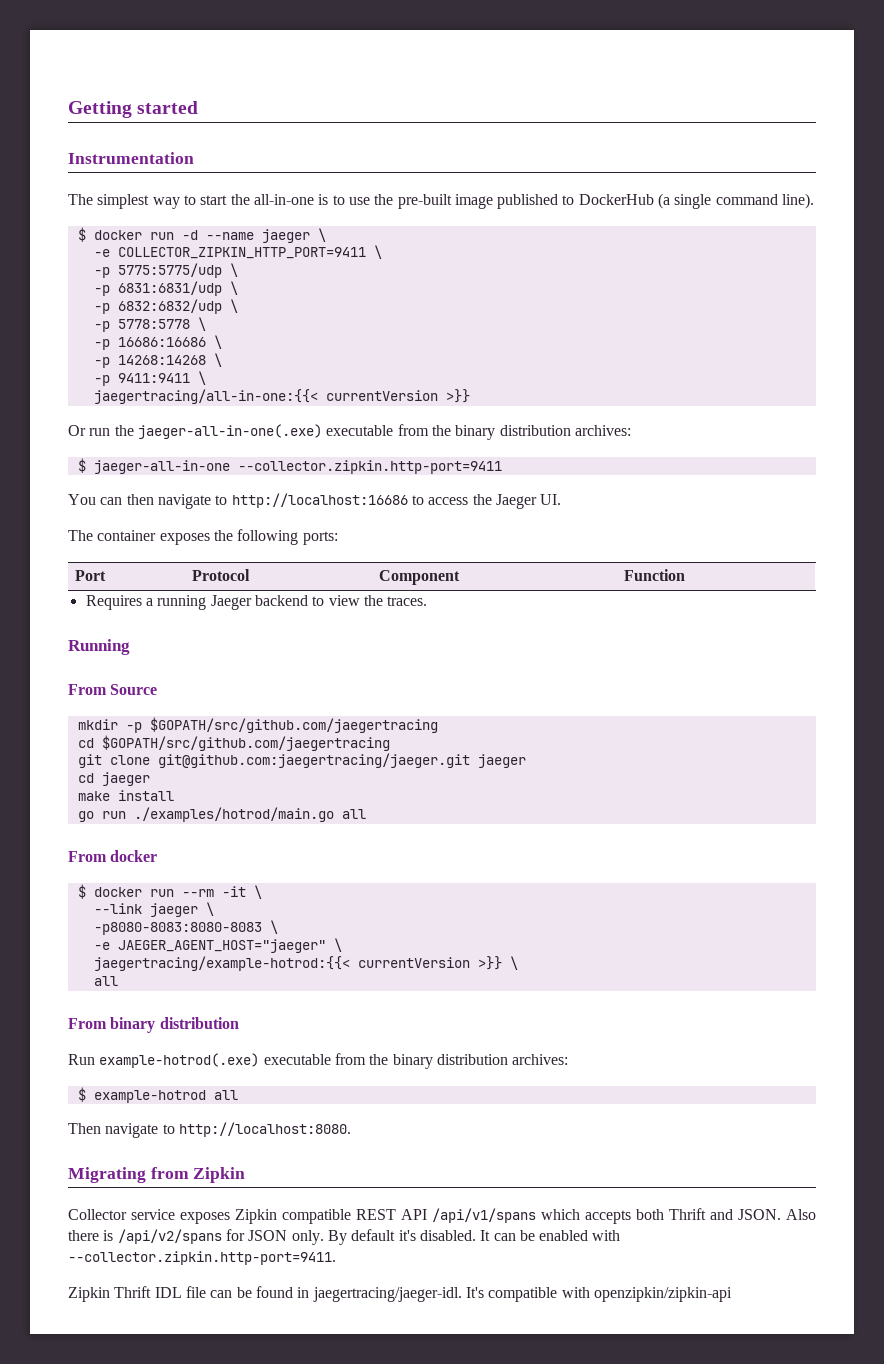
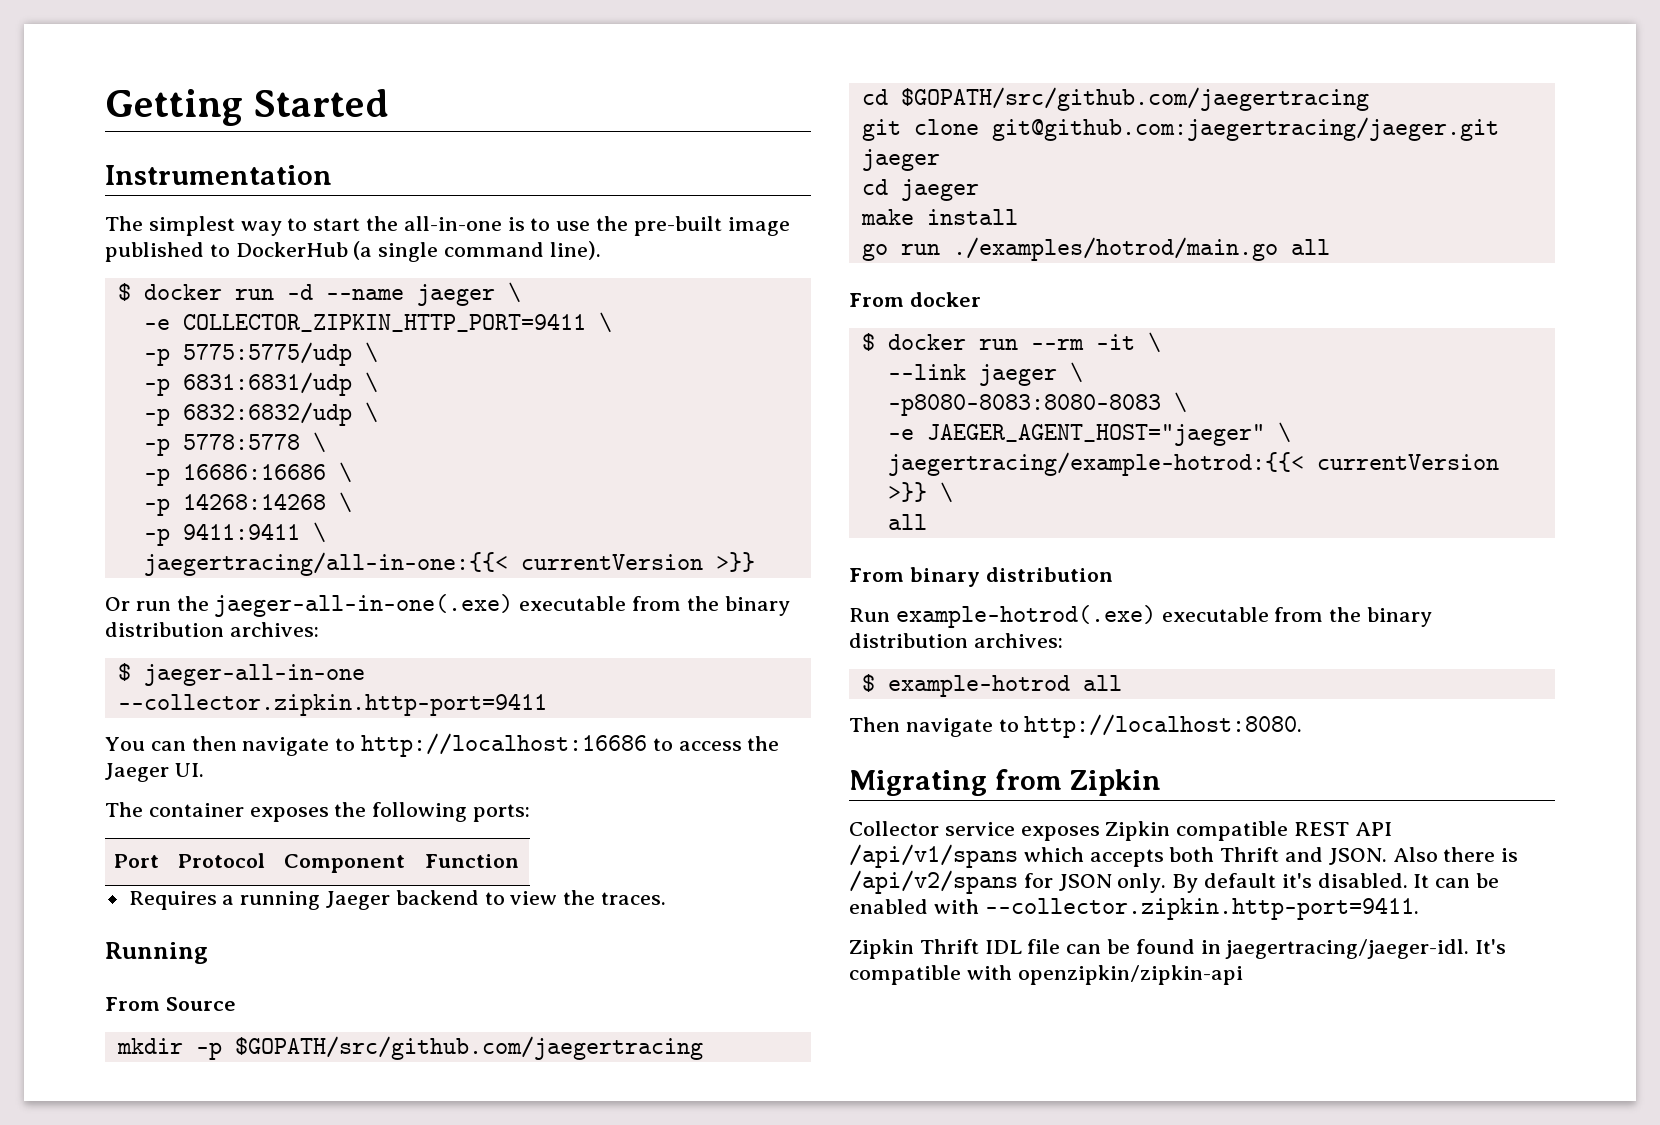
- Getting started
+ Getting Started

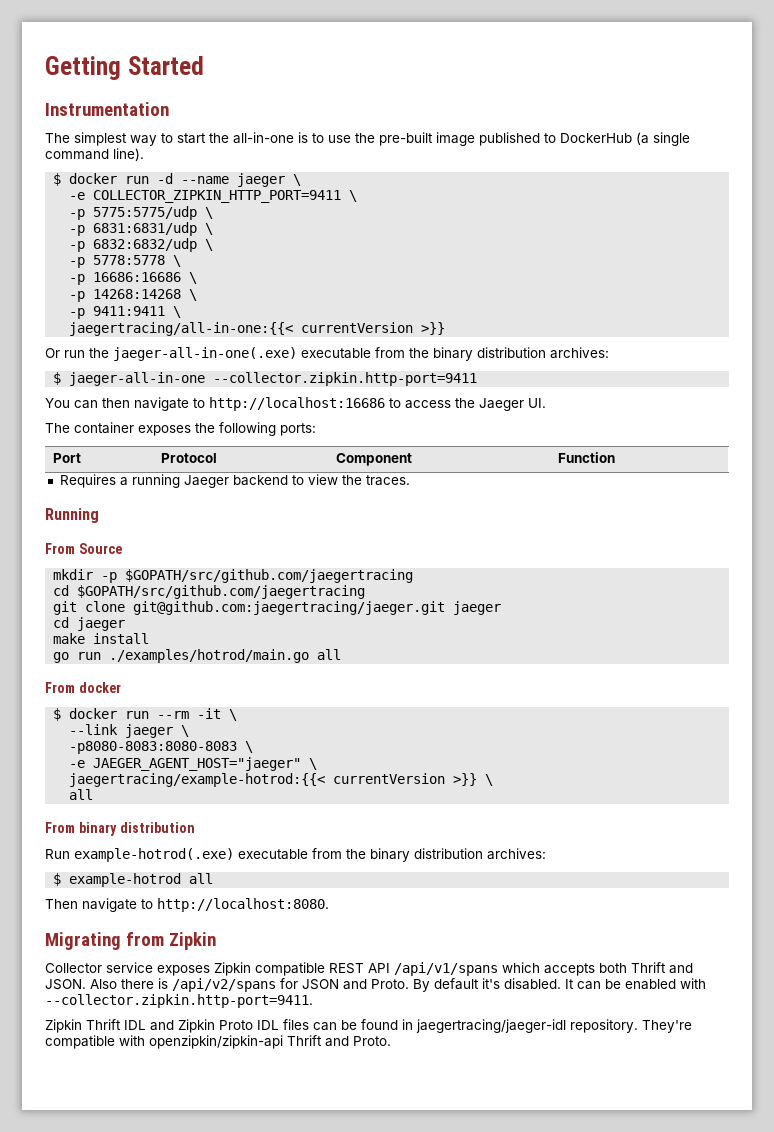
- Also there is /api/v2/spans for JSON only.
+ Also there is /api/v2/spans for JSON and Proto.
- Zipkin Thrift IDL file can be found in jaegertracing/jaeger-idl. It's compatible with openzipkin/zipkin-api
+ Zipkin Thrift IDL and Zipkin Proto IDL files can be found in jaegertracing/jaeger-idl repository. They're compatible with openzipkin/zipkin-api Thrift and Proto.

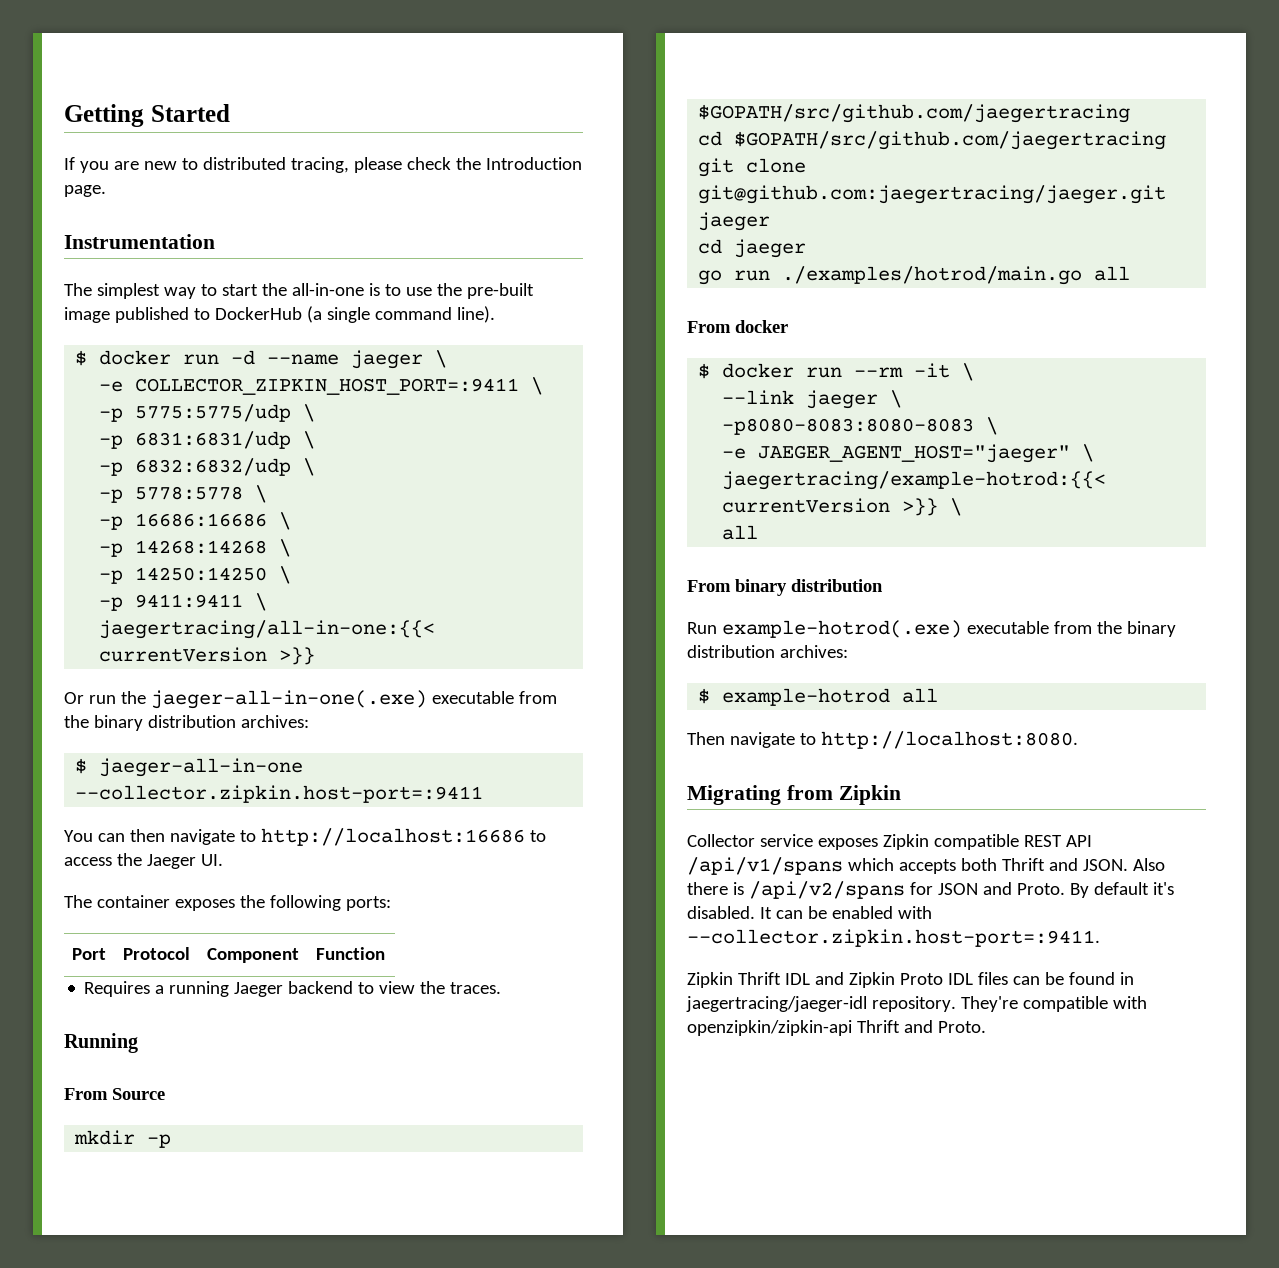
+ If you are new to distributed tracing, please check the Introduction page.
- -e COLLECTOR_ZIPKIN_HTTP_PORT=9411 \
+ -e COLLECTOR_ZIPKIN_HOST_PORT=:9411 \
+ -p 14250:14250 \
- $ jaeger-all-in-one --collector.zipkin.http-port=9411
+ $ jaeger-all-in-one --collector.zipkin.host-port=:9411
- make install
- It can be enabled with --collector.zipkin.http-port=9411.
+ It can be enabled with --collector.zipkin.host-port=:9411.

